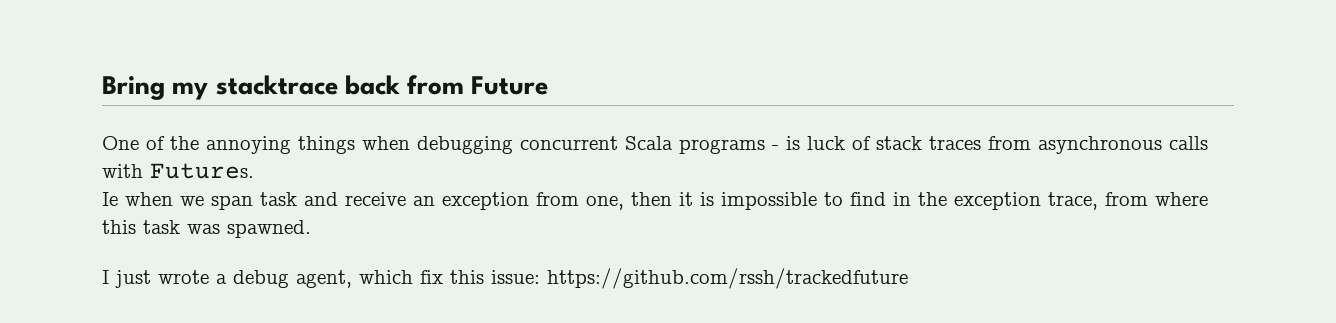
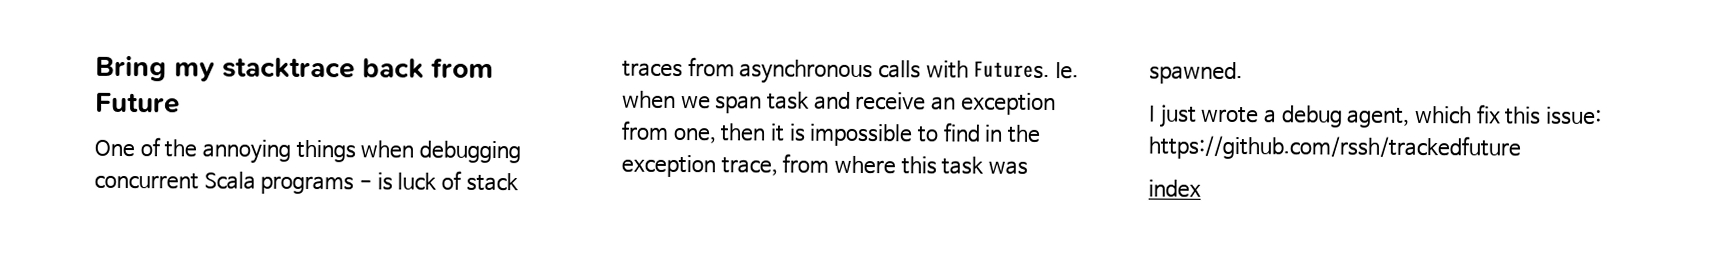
- One of the annoying things when debugging concurrent Scala programs - is luck of stack traces from asynchronous calls with Futures.
- Ie when we span task and receive an exception from one, then it is impossible to find in the exception trace, from where this task was spawned.
+ One of the annoying things when debugging concurrent Scala programs - is luck of stack traces from asynchronous calls with Futures. Ie. when we span task and receive an exception from one, then it is impossible to find in the exception trace, from where this task was spawned.
+ index

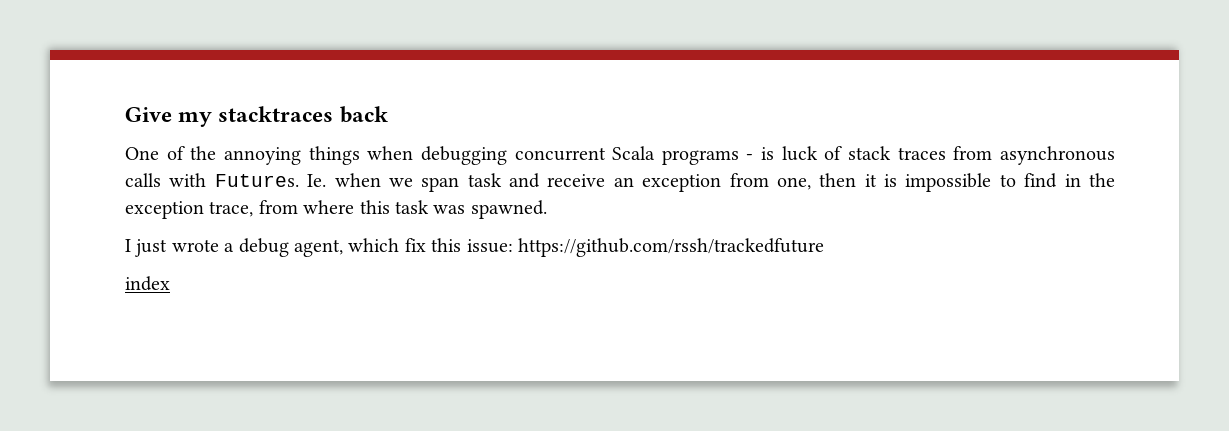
- Bring my stacktrace back from Future
+ Give my stacktraces back

